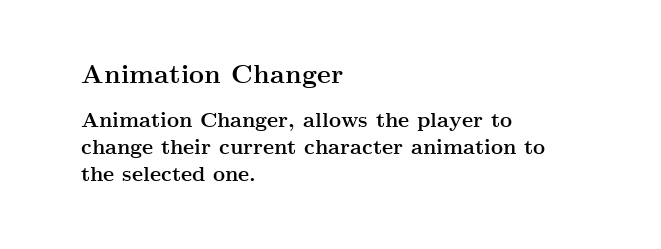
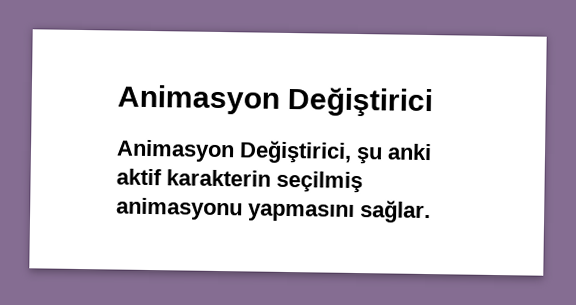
- Animation Changer
- Animation Changer, allows the player to change their current character animation to the selected one.
+ Animasyon Değiştirici
+ Animasyon Değiştirici, şu anki aktif karakterin seçilmiş animasyonu yapmasını sağlar.

